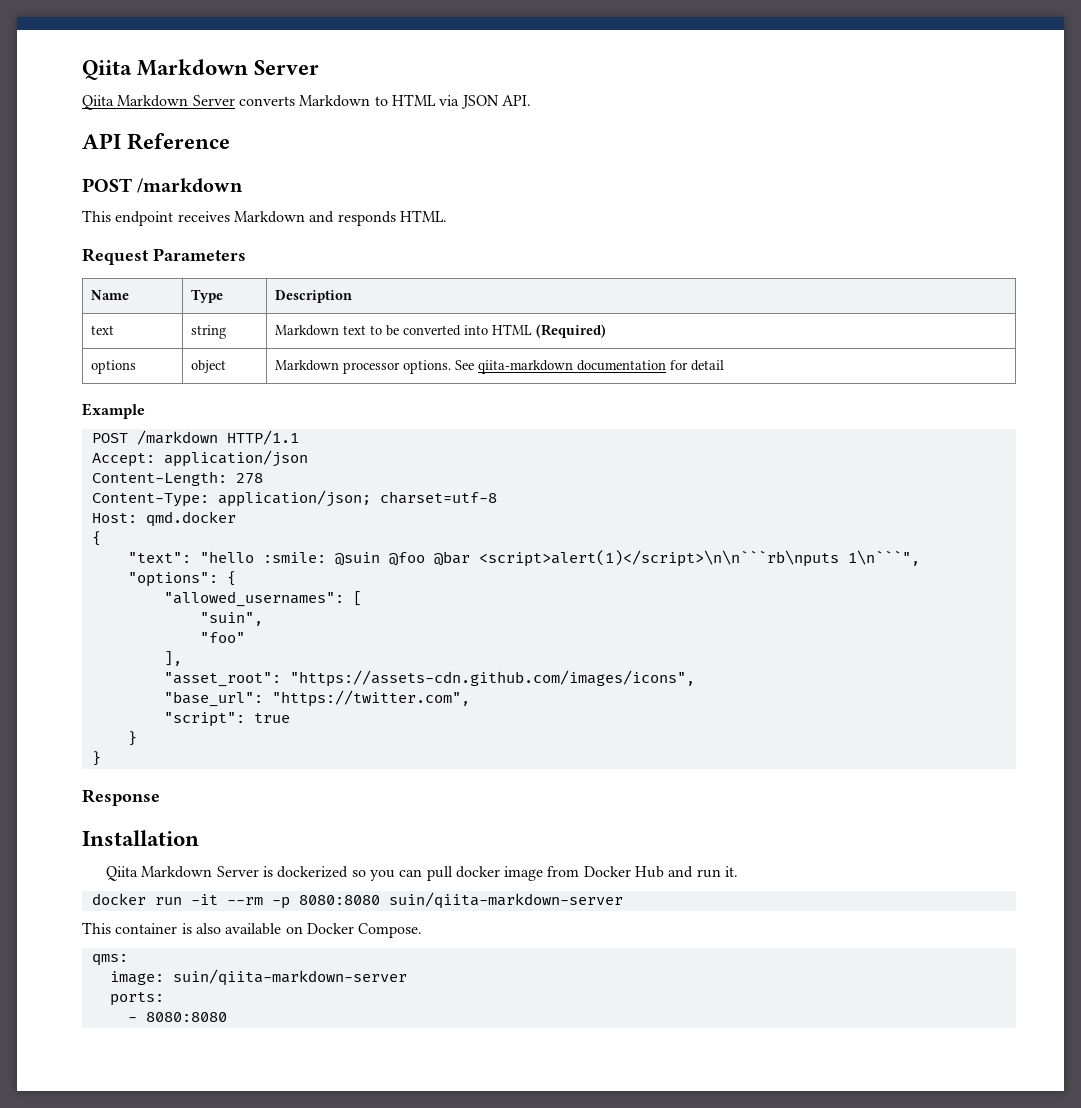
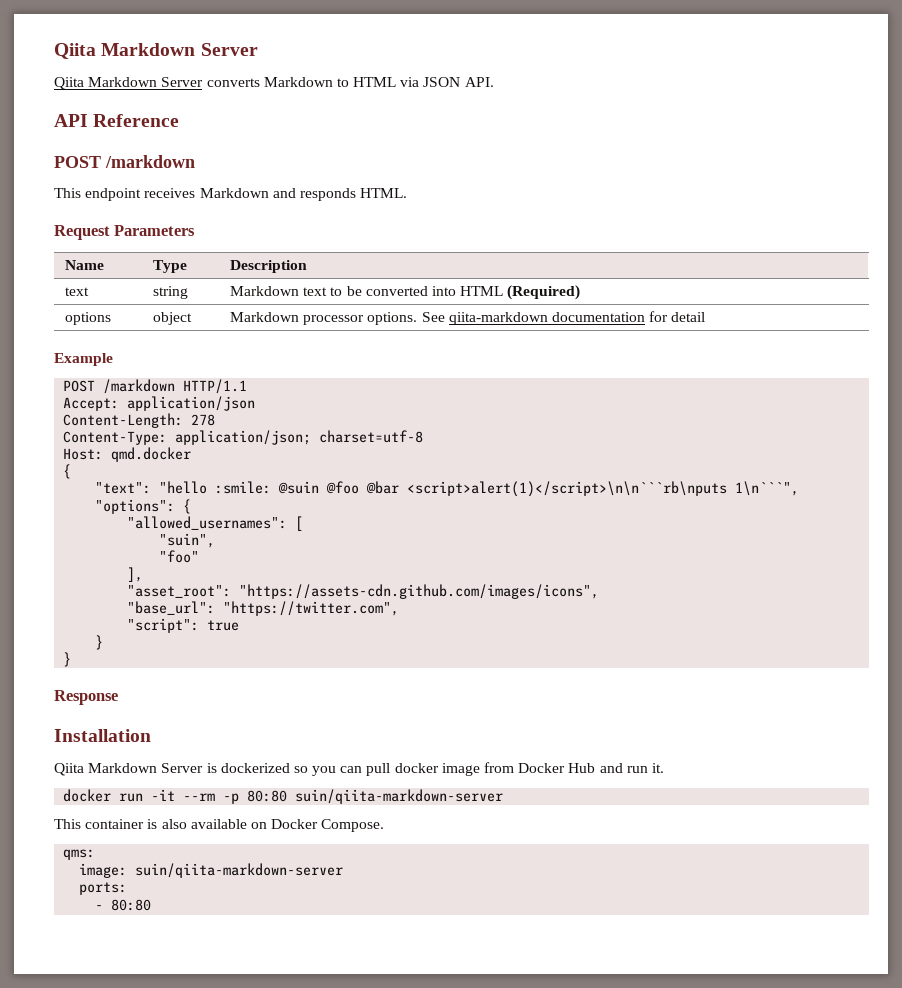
- docker run -it --rm -p 8080:8080 suin/qiita-markdown-server
+ docker run -it --rm -p 80:80 suin/qiita-markdown-server
- - 8080:8080
+ - 80:80

